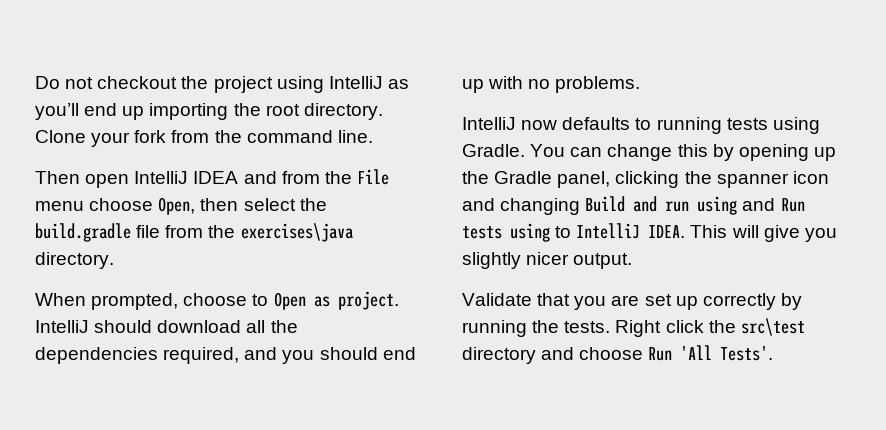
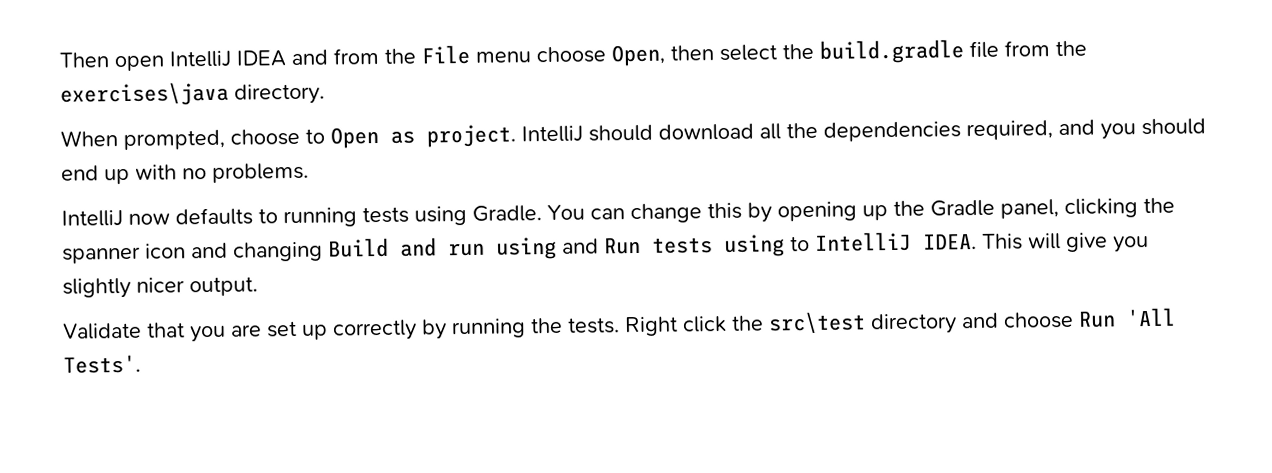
- Do not checkout the project using IntelliJ as you’ll end up importing the root directory. Clone your fork from the command line.

